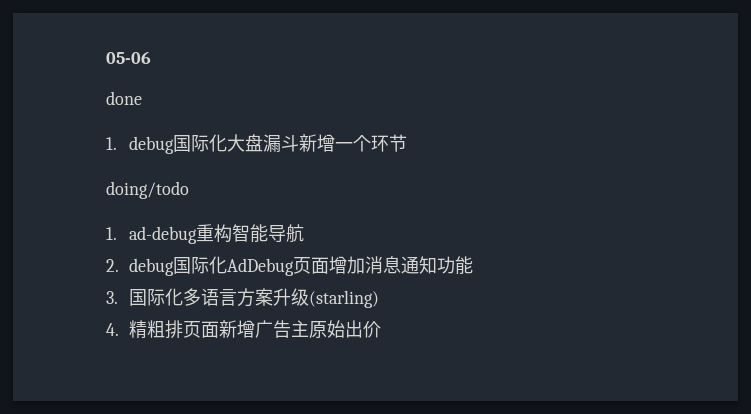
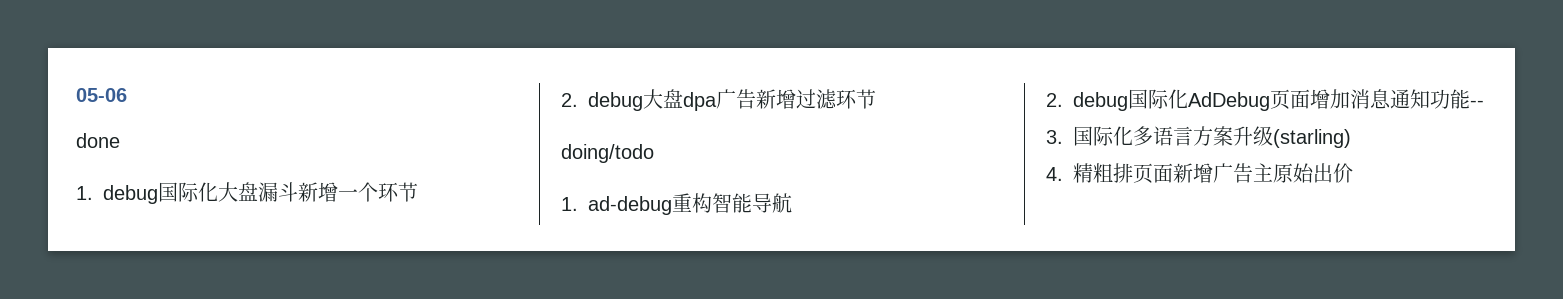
+ 2. debug大盘dpa广告新增过滤环节
- 2. debug国际化AdDebug页面增加消息通知功能
+ 2. debug国际化AdDebug页面增加消息通知功能--

